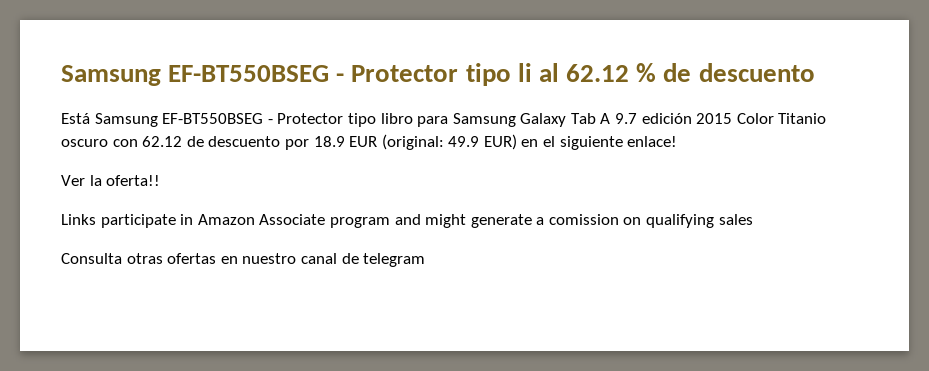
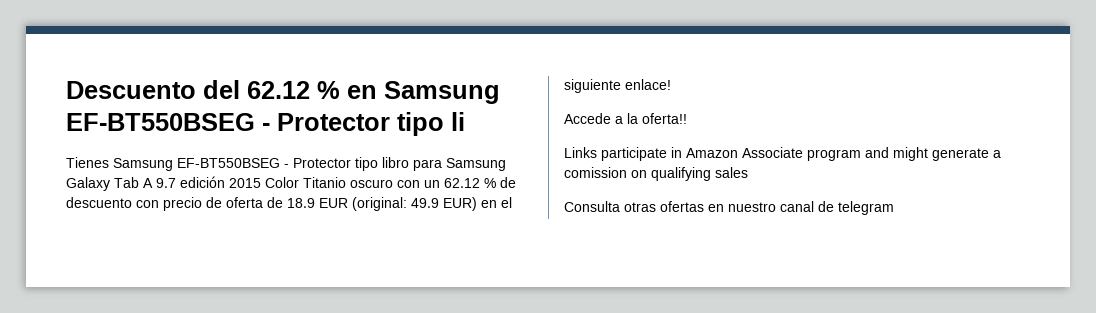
- Samsung EF-BT550BSEG - Protector tipo li al 62.12 % de descuento
- Está Samsung EF-BT550BSEG - Protector tipo libro para Samsung Galaxy Tab A 9.7 edición 2015 Color Titanio oscuro con 62.12 de descuento por 18.9 EUR (original: 49.9 EUR) en el siguiente enlace!
+ Descuento del 62.12 % en Samsung EF-BT550BSEG - Protector tipo li
+ Tienes Samsung EF-BT550BSEG - Protector tipo libro para Samsung Galaxy Tab A 9.7 edición 2015 Color Titanio oscuro con un 62.12 % de descuento con precio de oferta de 18.9 EUR (original: 49.9 EUR) en el siguiente enlace!
- Ver la oferta!!
+ Accede a la oferta!!

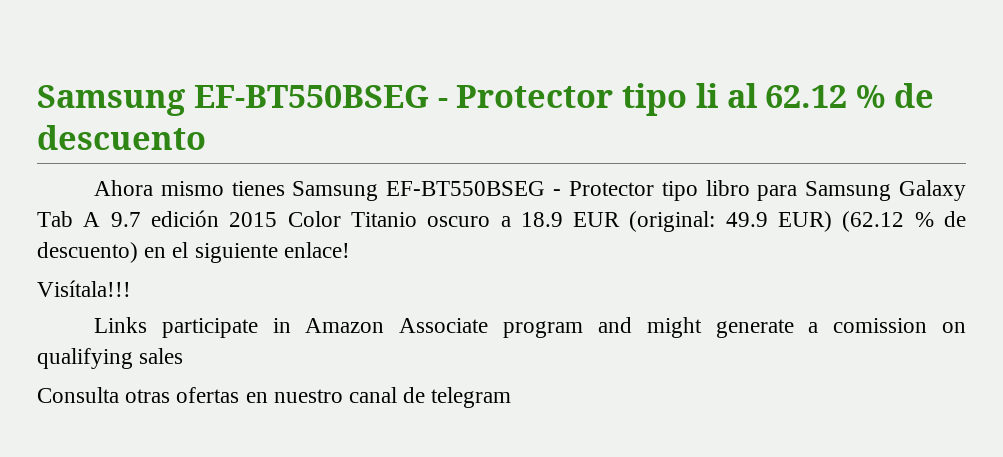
- Descuento del 62.12 % en Samsung EF-BT550BSEG - Protector tipo li
- Tienes Samsung EF-BT550BSEG - Protector tipo libro para Samsung Galaxy Tab A 9.7 edición 2015 Color Titanio oscuro con un 62.12 % de descuento con precio de oferta de 18.9 EUR (original: 49.9 EUR) en el siguiente enlace!
+ Samsung EF-BT550BSEG - Protector tipo li al 62.12 % de descuento
+ Ahora mismo tienes Samsung EF-BT550BSEG - Protector tipo libro para Samsung Galaxy Tab A 9.7 edición 2015 Color Titanio oscuro a 18.9 EUR (original: 49.9 EUR) (62.12 % de descuento) en el siguiente enlace!
- Accede a la oferta!!
+ Visítala!!!

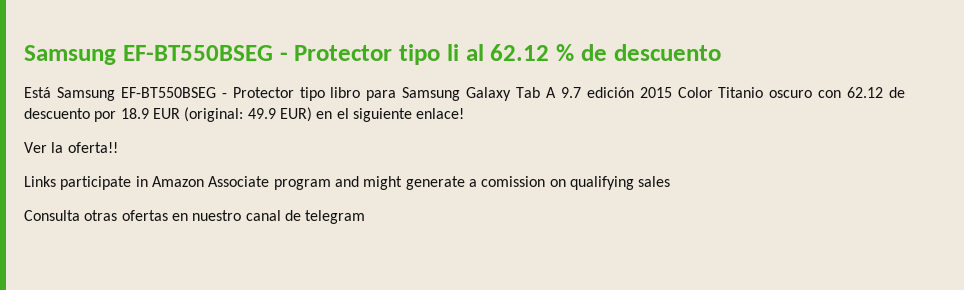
- Ahora mismo tienes Samsung EF-BT550BSEG - Protector tipo libro para Samsung Galaxy Tab A 9.7 edición 2015 Color Titanio oscuro a 18.9 EUR (original: 49.9 EUR) (62.12 % de descuento) en el siguiente enlace!
+ Está Samsung EF-BT550BSEG - Protector tipo libro para Samsung Galaxy Tab A 9.7 edición 2015 Color Titanio oscuro con 62.12 de descuento por 18.9 EUR (original: 49.9 EUR) en el siguiente enlace!
- Visítala!!!
+ Ver la oferta!!

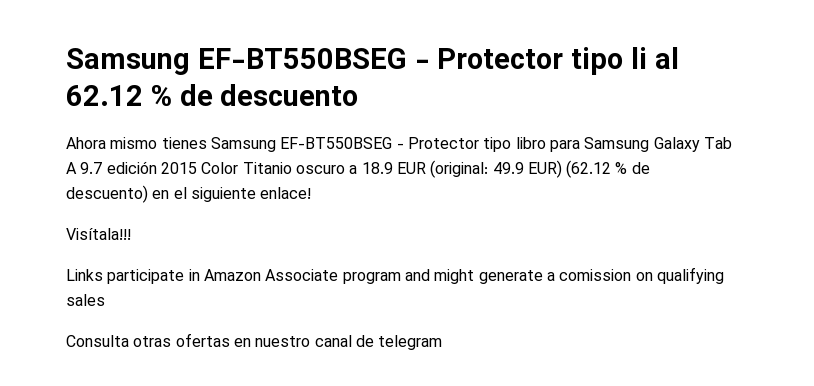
- Está Samsung EF-BT550BSEG - Protector tipo libro para Samsung Galaxy Tab A 9.7 edición 2015 Color Titanio oscuro con 62.12 de descuento por 18.9 EUR (original: 49.9 EUR) en el siguiente enlace!
+ Ahora mismo tienes Samsung EF-BT550BSEG - Protector tipo libro para Samsung Galaxy Tab A 9.7 edición 2015 Color Titanio oscuro a 18.9 EUR (original: 49.9 EUR) (62.12 % de descuento) en el siguiente enlace!
- Ver la oferta!!
+ Visítala!!!

